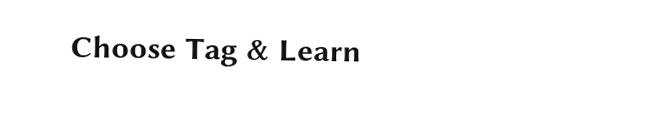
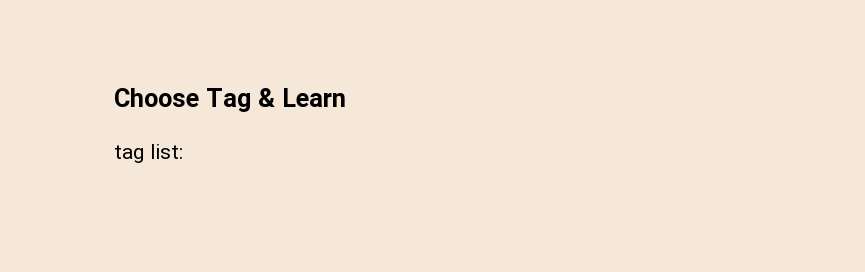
+ tag list:

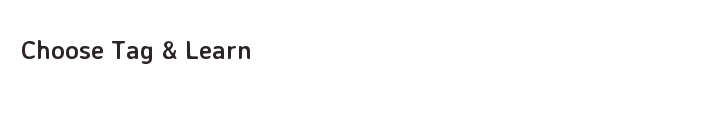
- tag list:

